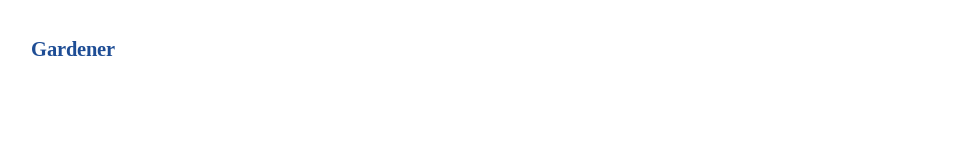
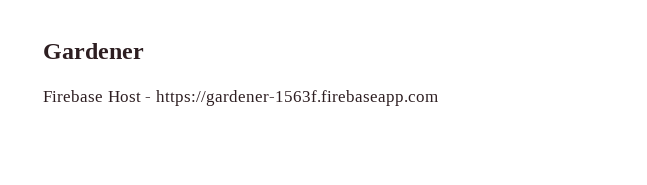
+ Firebase Host - https://gardener-1563f.firebaseapp.com

